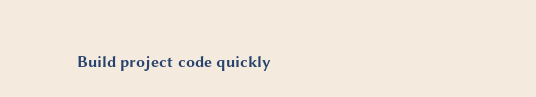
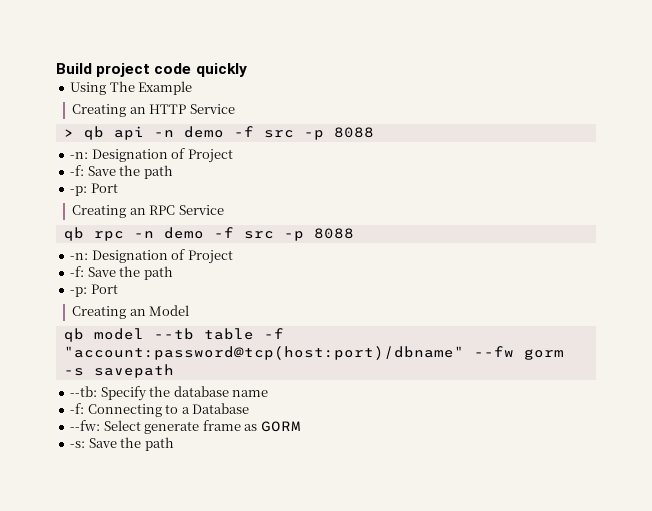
+ Using The Example
+ Creating an HTTP Service
+ > qb api -n demo -f src -p 8088
+ -n: Designation of Project
+ -f: Save the path
+ -p: Port
+ Creating an RPC Service
+ qb rpc -n demo -f src -p 8088
+ -n: Designation of Project
+ -f: Save the path
+ -p: Port
+ Creating an Model
+ qb model --tb table -f "account:password@tcp(host:port)/dbname" --fw gorm -s savepath
+ --tb: Specify the database name
+ -f: Connecting to a Database
+ --fw: Select generate frame as GORM
+ -s: Save the path

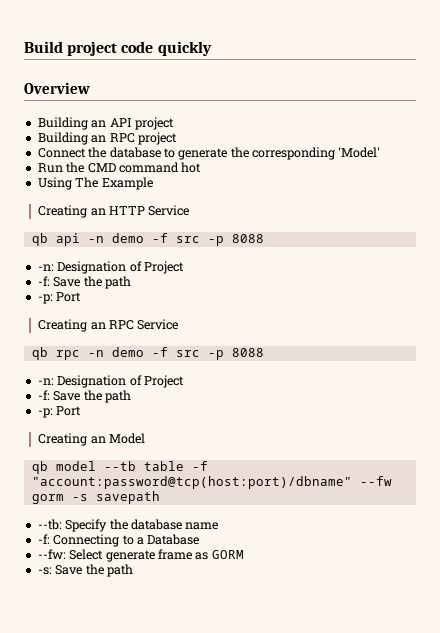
+ Overview
+ Building an API project
+ Building an RPC project
+ Connect the database to generate the corresponding 'Model'
+ Run the CMD command hot
- > qb api -n demo -f src -p 8088
+ qb api -n demo -f src -p 8088

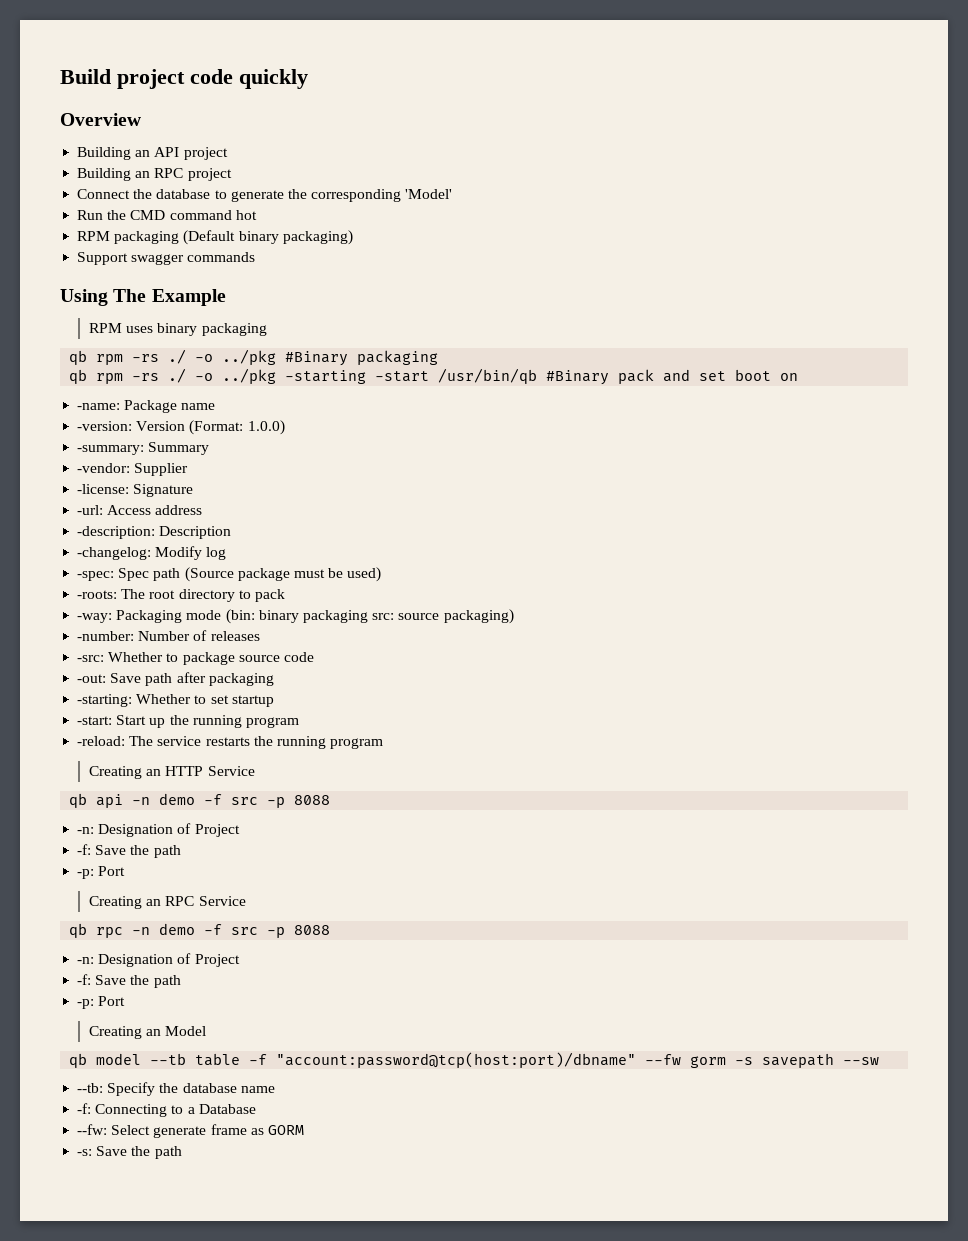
+ RPM packaging (Default binary packaging)
+ Support swagger commands
  Using The Example
+ RPM uses binary packaging
+ qb rpm -rs ./ -o ../pkg #Binary packaging
+ qb rpm -rs ./ -o ../pkg -starting -start /usr/bin/qb #Binary pack and set boot on
+ -name: Package name
+ -version: Version (Format: 1.0.0)
+ -summary: Summary
+ -vendor: Supplier
+ -license: Signature
+ -url: Access address
+ -description: Description
+ -changelog: Modify log
+ -spec: Spec path (Source package must be used)
+ -roots: The root directory to pack
+ -way: Packaging mode (bin: binary packaging src: source packaging)
+ -number: Number of releases
+ -src: Whether to package source code
+ -out: Save path after packaging
+ -starting: Whether to set startup
+ -start: Start up the running program
+ -reload: The service restarts the running program
- qb model --tb table -f "account:password@tcp(host:port)/dbname" --fw gorm -s savepath
+ qb model --tb table -f "account:password@tcp(host:port)/dbname" --fw gorm -s savepath --sw

